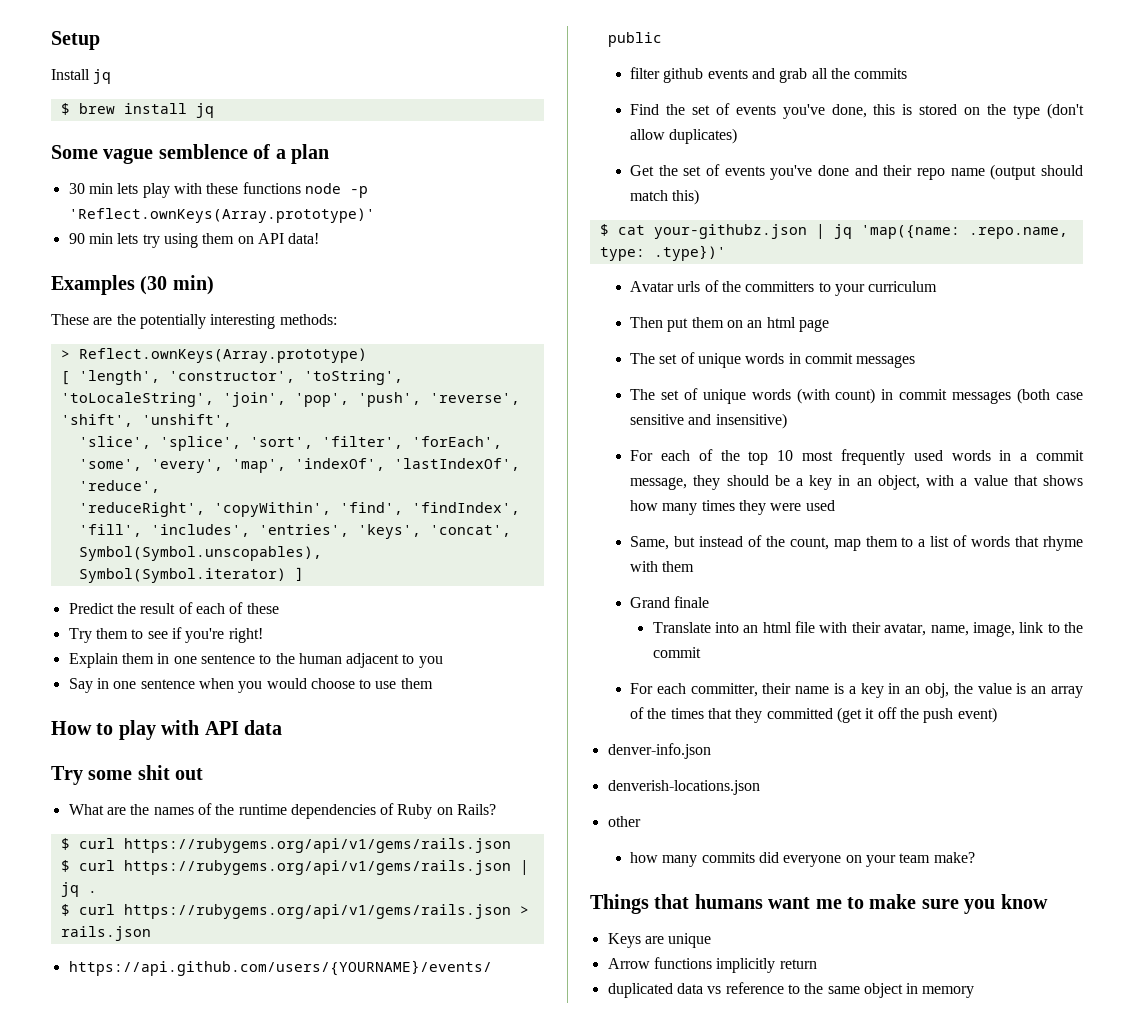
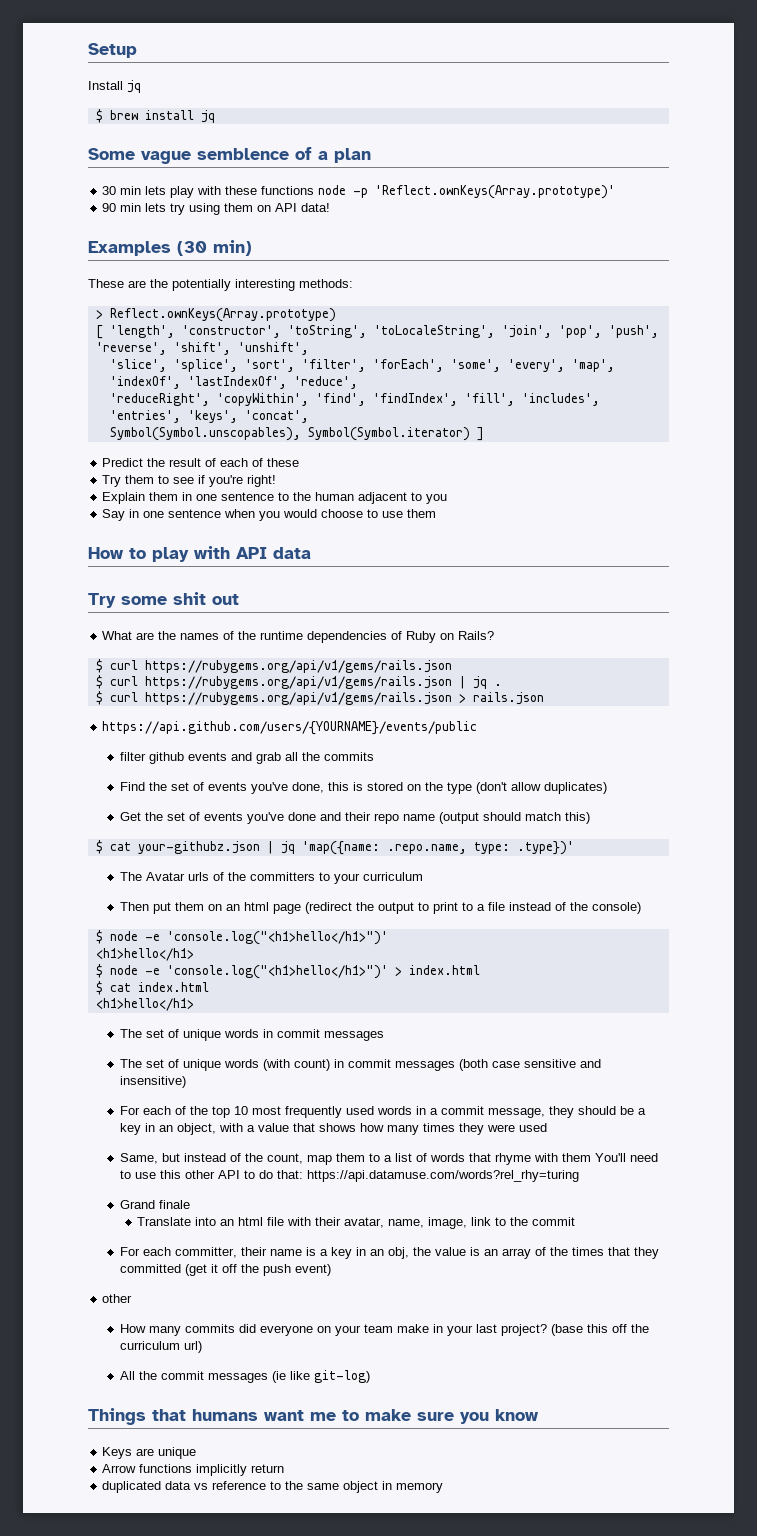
- Avatar urls of the committers to your curriculum
+ The Avatar urls of the committers to your curriculum
- Then put them on an html page
+ Then put them on an html page (redirect the output to print to a file instead of the console)
+ $ node -e 'console.log("<h1>hello</h1>")'
+ <h1>hello</h1>
+ $ node -e 'console.log("<h1>hello</h1>")' > index.html
+ $ cat index.html
+ <h1>hello</h1>
- Same, but instead of the count, map them to a list of words that rhyme with them
+ Same, but instead of the count, map them to a list of words that rhyme with them You'll need to use this other API to do that: https://api.datamuse.com/words?rel_rhy=turing
- denver-info.json
- denverish-locations.json
- how many commits did everyone on your team make?
+ How many commits did everyone on your team make in your last project? (base this off the curriculum url)
+ All the commit messages (ie like git-log)

